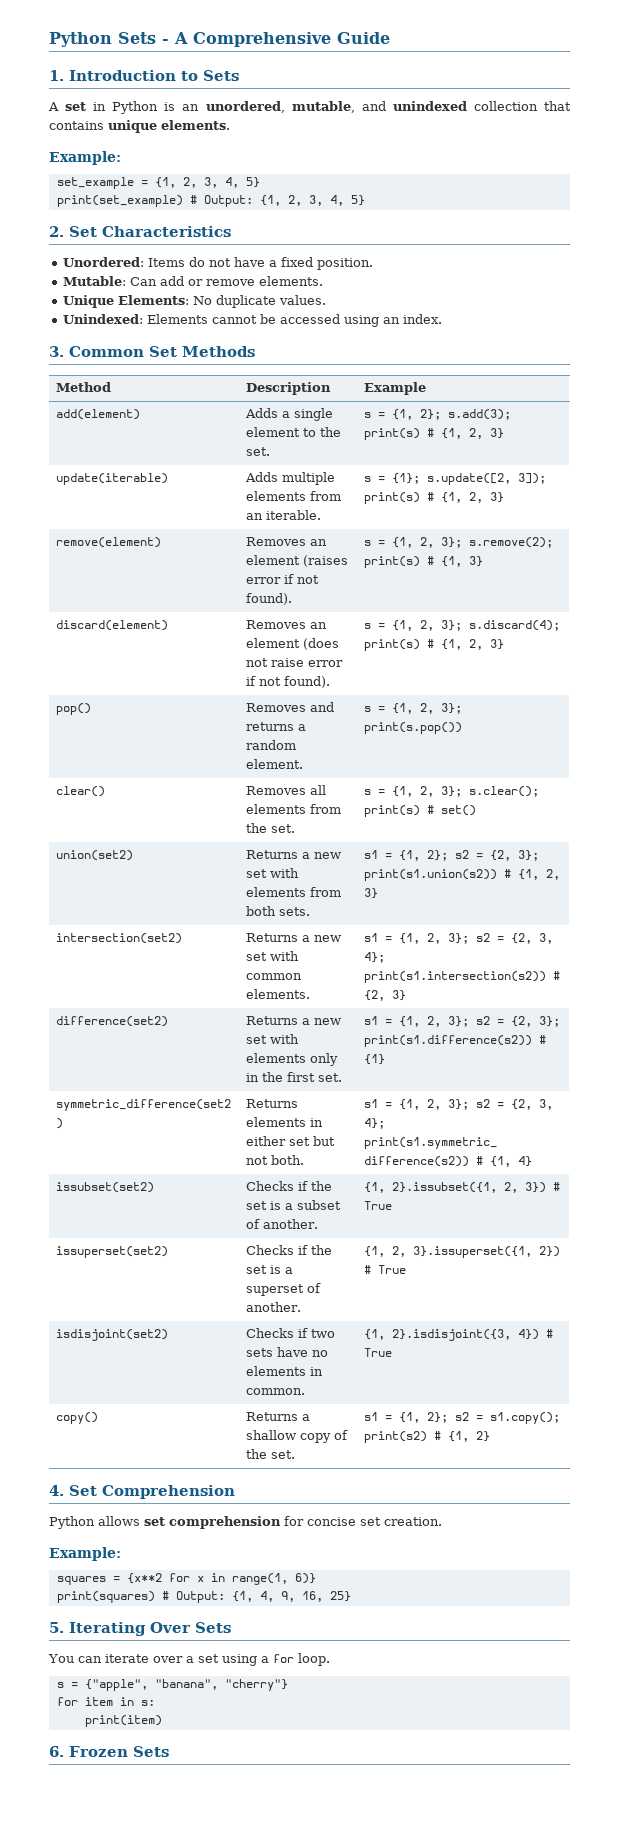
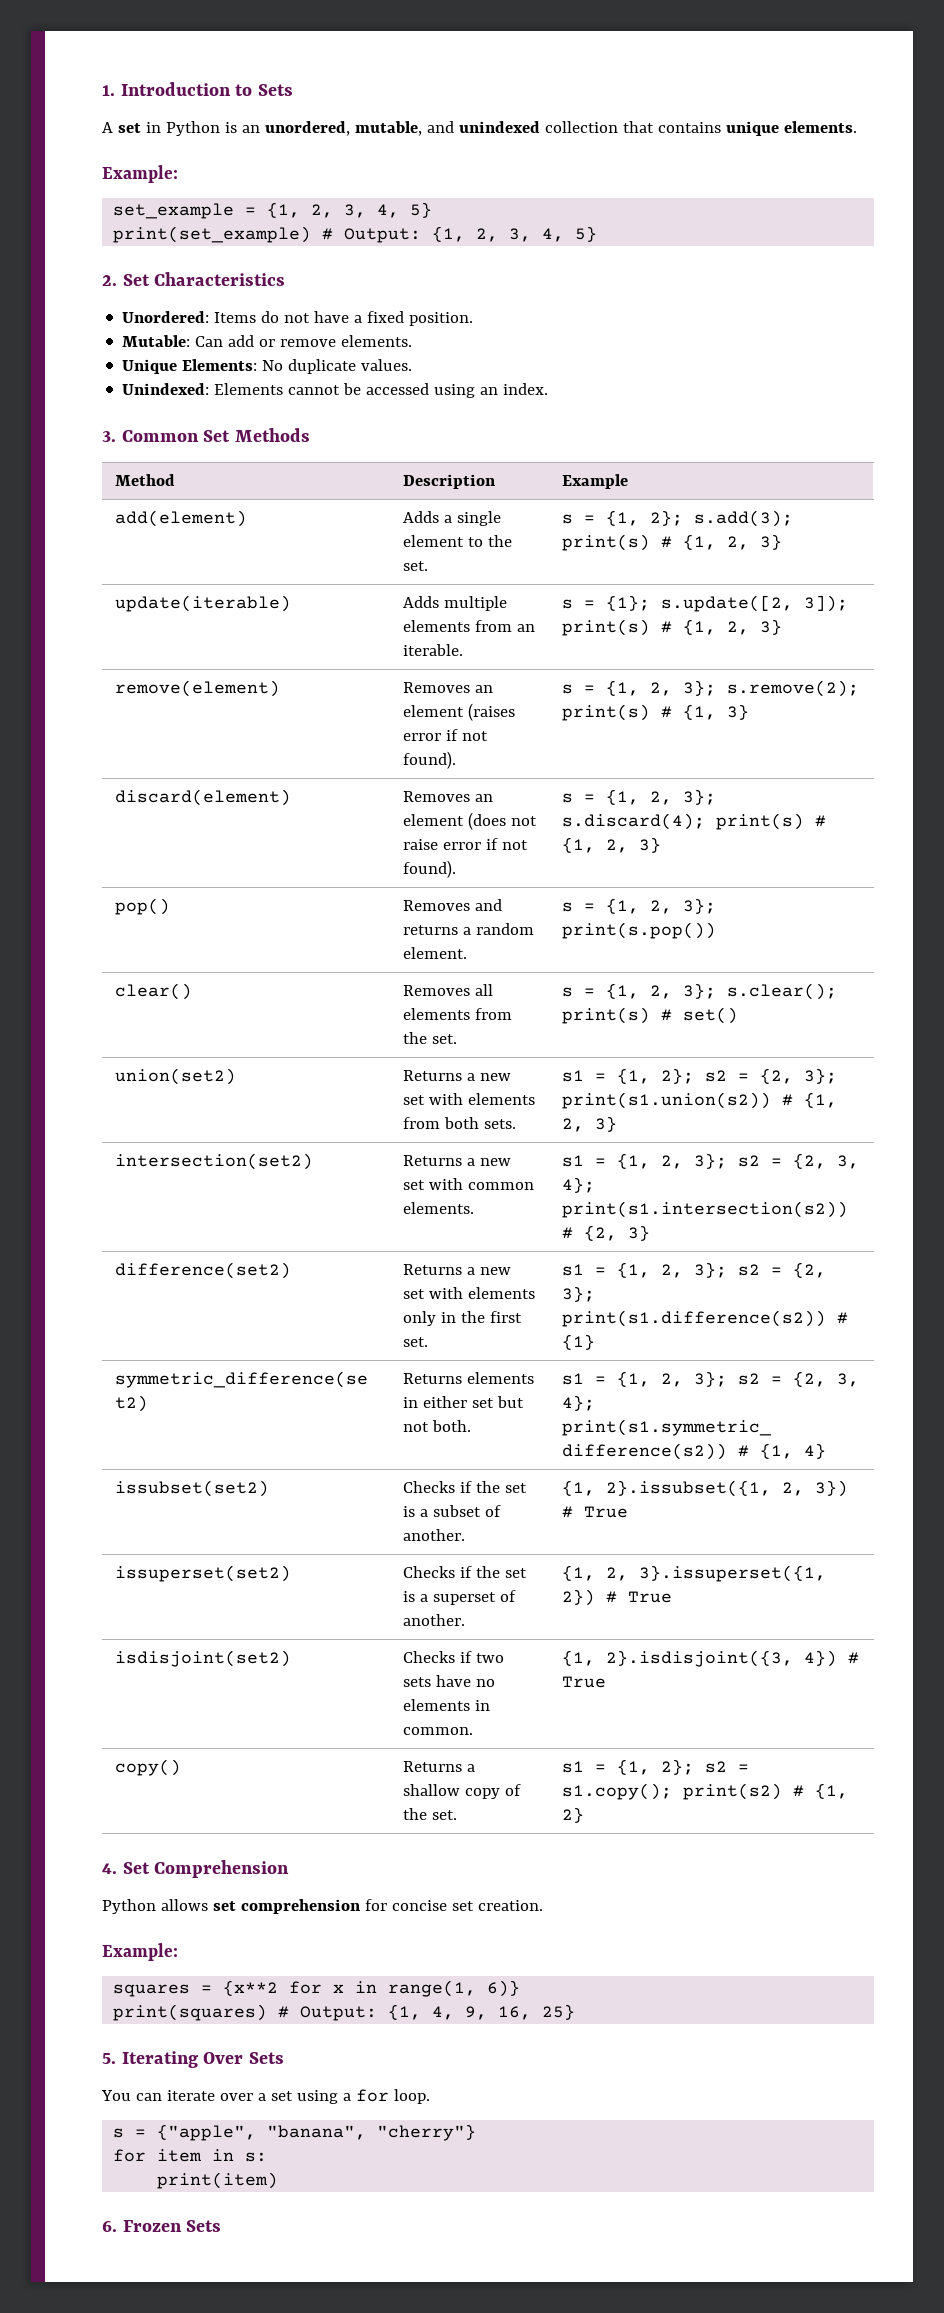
- Python Sets - A Comprehensive Guide

